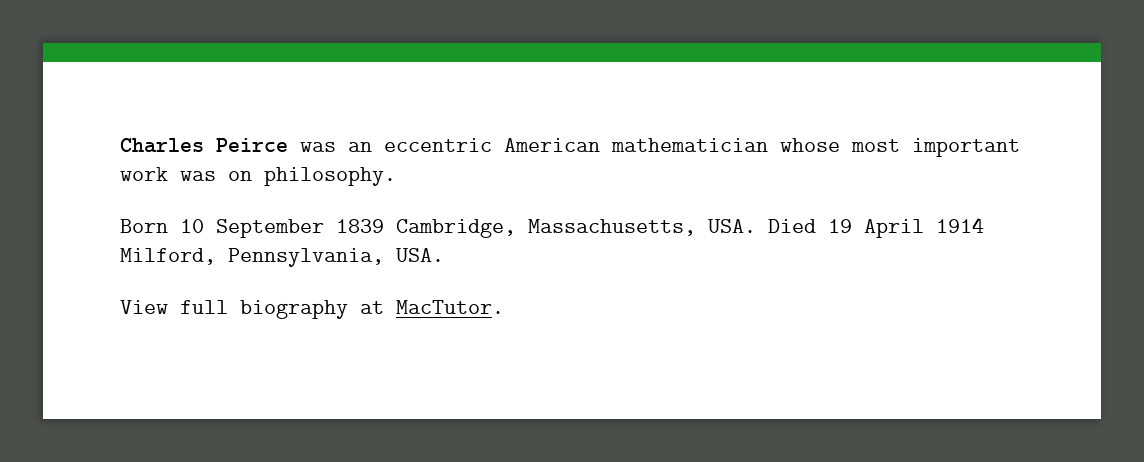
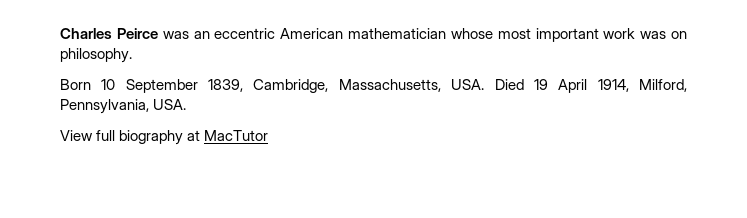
- Born 10 September 1839 Cambridge, Massachusetts, USA. Died 19 April 1914 Milford, Pennsylvania, USA.
+ Born 10 September 1839, Cambridge, Massachusetts, USA. Died 19 April 1914, Milford, Pennsylvania, USA.
- View full biography at MacTutor.
+ View full biography at MacTutor

